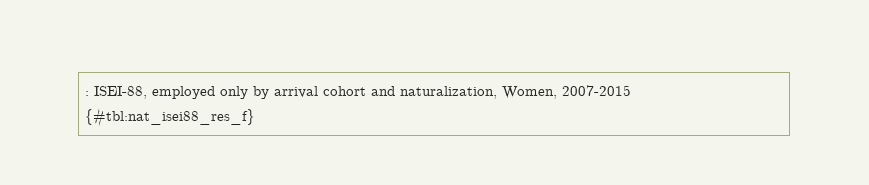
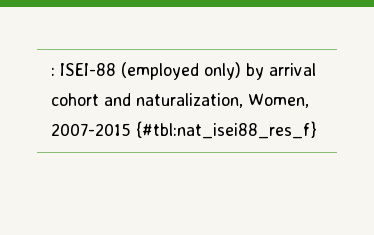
- : ISEI-88, employed only by arrival cohort and naturalization, Women, 2007-2015 {#tbl:nat_isei88_res_f}
+ : ISEI-88 (employed only) by arrival cohort and naturalization, Women, 2007-2015 {#tbl:nat_isei88_res_f}

